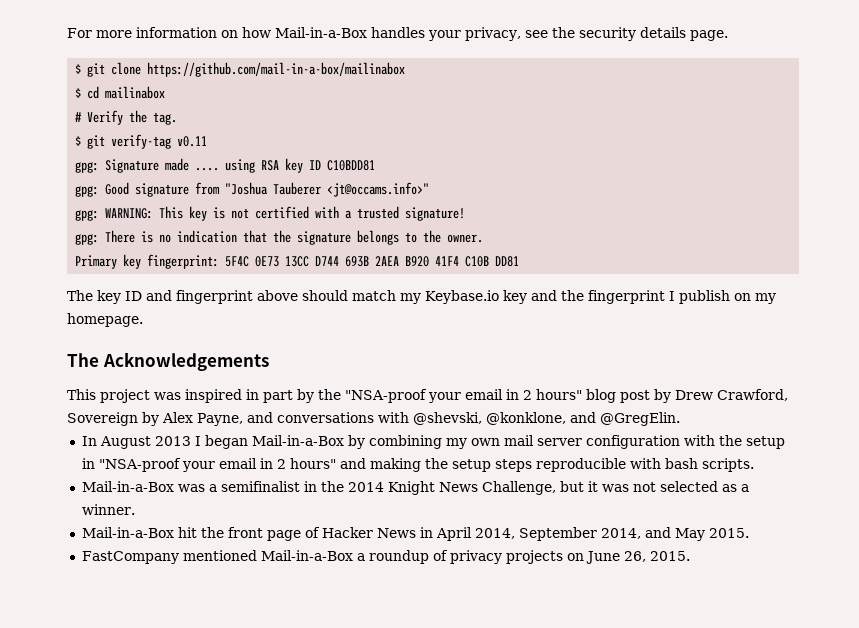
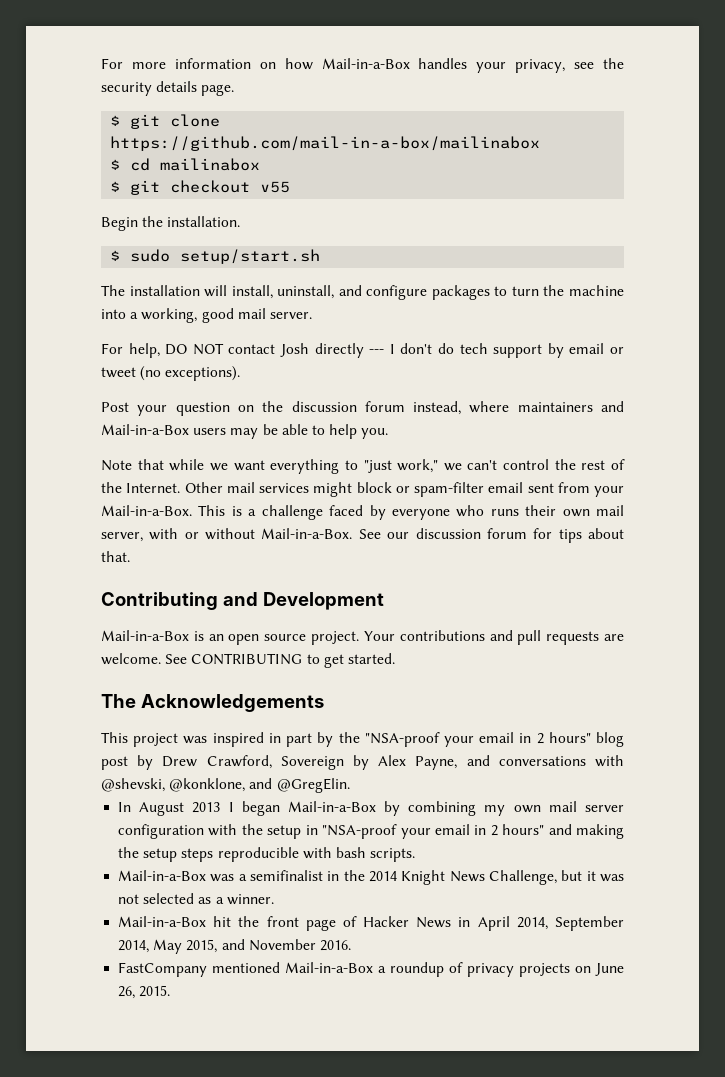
- # Verify the tag.
- $ git verify-tag v0.11
- gpg: Signature made .... using RSA key ID C10BDD81
- gpg: Good signature from "Joshua Tauberer <jt@occams.info>"
- gpg: WARNING: This key is not certified with a trusted signature!
- gpg: There is no indication that the signature belongs to the owner.
- Primary key fingerprint: 5F4C 0E73 13CC D744 693B 2AEA B920 41F4 C10B DD81
- The key ID and fingerprint above should match my Keybase.io key and the fingerprint I publish on my homepage.
+ $ git checkout v55
+ Begin the installation.
+ $ sudo setup/start.sh
+ The installation will install, uninstall, and configure packages to turn the machine into a working, good mail server.
+ For help, DO NOT contact Josh directly --- I don't do tech support by email or tweet (no exceptions).
+ Post your question on the discussion forum instead, where maintainers and Mail-in-a-Box users may be able to help you.
+ Note that while we want everything to "just work," we can't control the rest of the Internet. Other mail services might block or spam-filter email sent from your Mail-in-a-Box. This is a challenge faced by everyone who runs their own mail server, with or without Mail-in-a-Box. See our discussion forum for tips about that.
+ Contributing and Development
+ Mail-in-a-Box is an open source project. Your contributions and pull requests are welcome. See CONTRIBUTING to get started.
- Mail-in-a-Box hit the front page of Hacker News in April 2014, September 2014, and May 2015.
+ Mail-in-a-Box hit the front page of Hacker News in April 2014, September 2014, May 2015, and November 2016.

